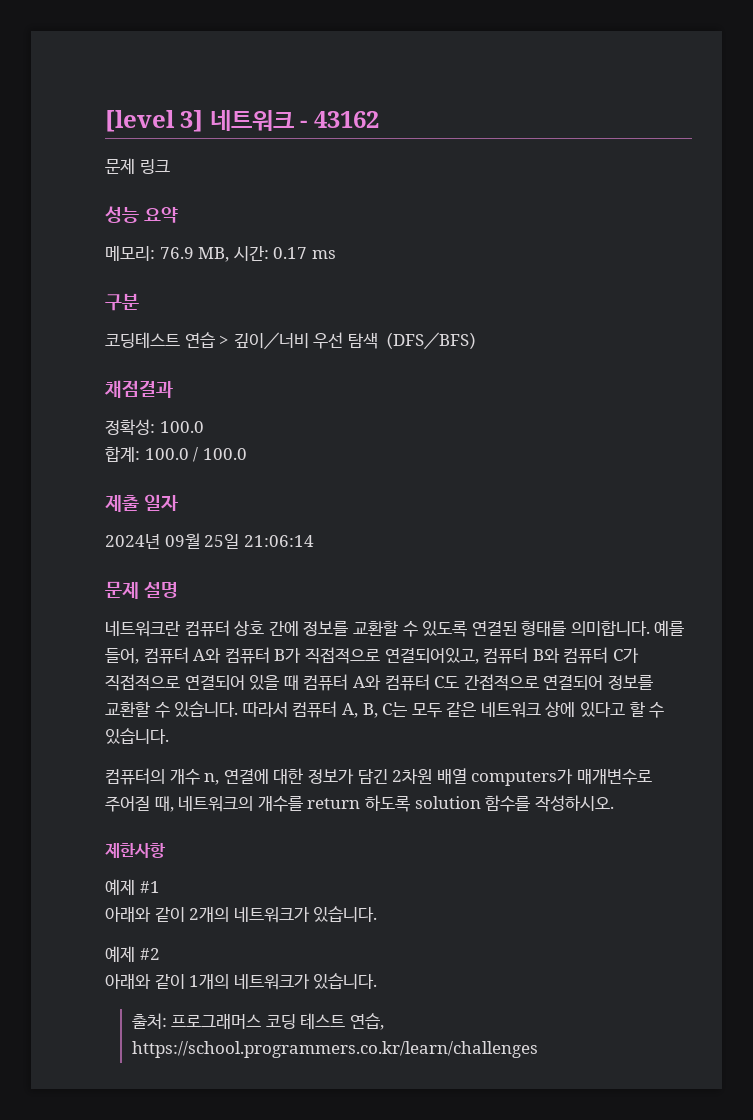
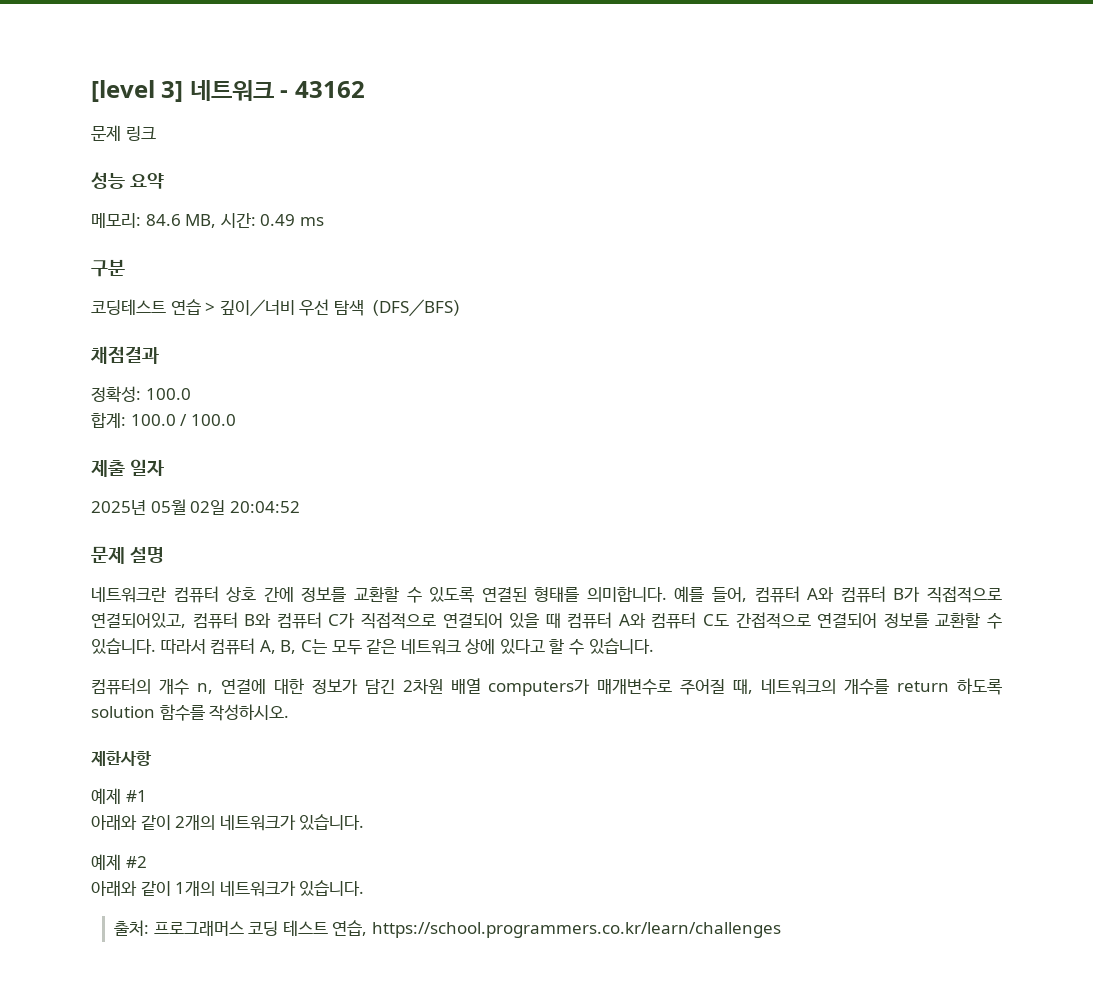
- 메모리: 76.9 MB, 시간: 0.17 ms
+ 메모리: 84.6 MB, 시간: 0.49 ms
- 2024년 09월 25일 21:06:14
+ 2025년 05월 02일 20:04:52

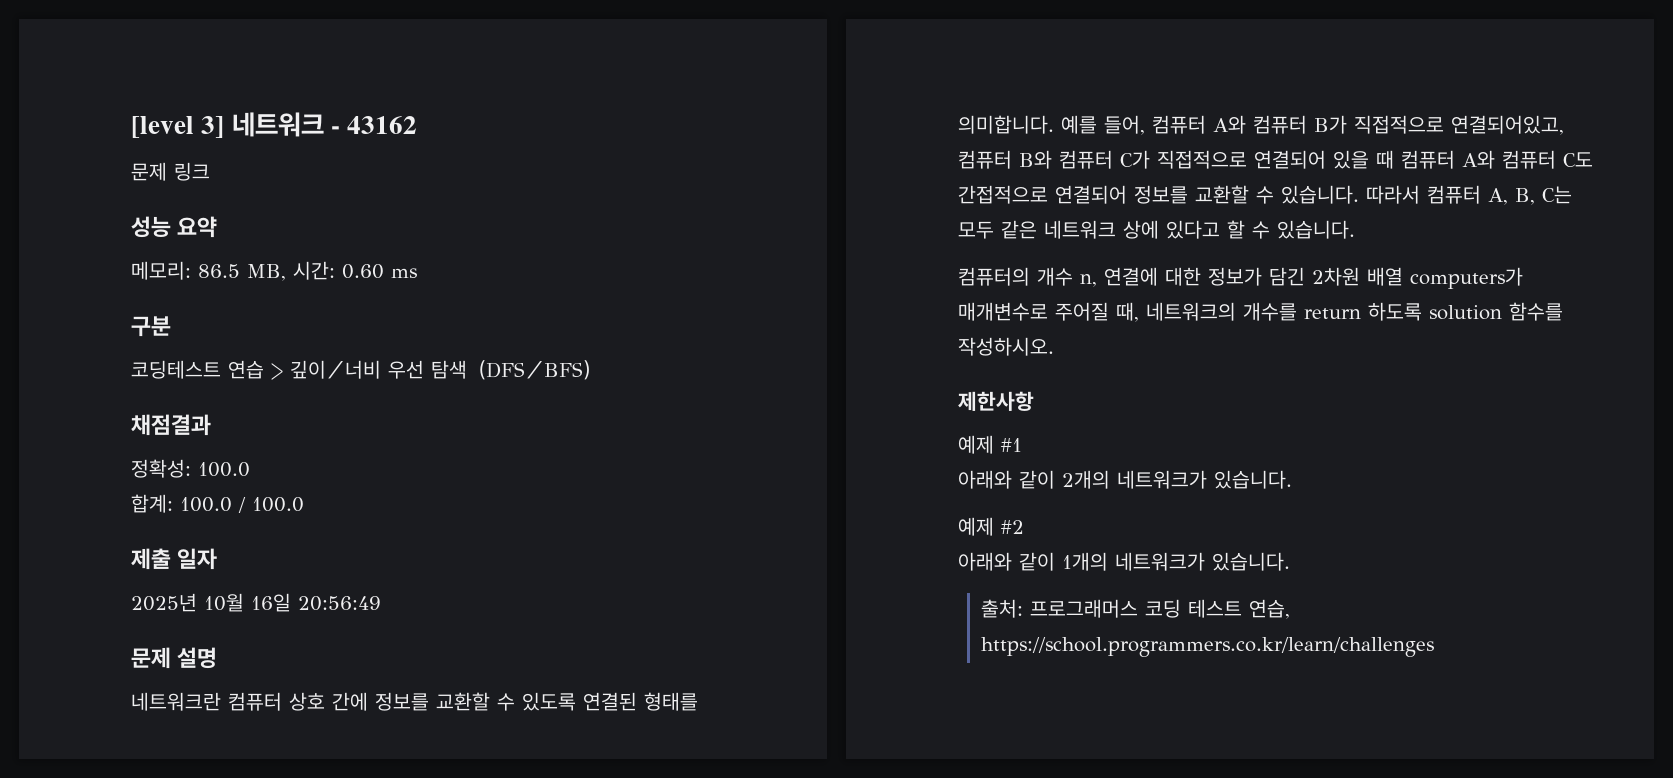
- 메모리: 84.6 MB, 시간: 0.49 ms
+ 메모리: 86.5 MB, 시간: 0.60 ms
- 2025년 05월 02일 20:04:52
+ 2025년 10월 16일 20:56:49

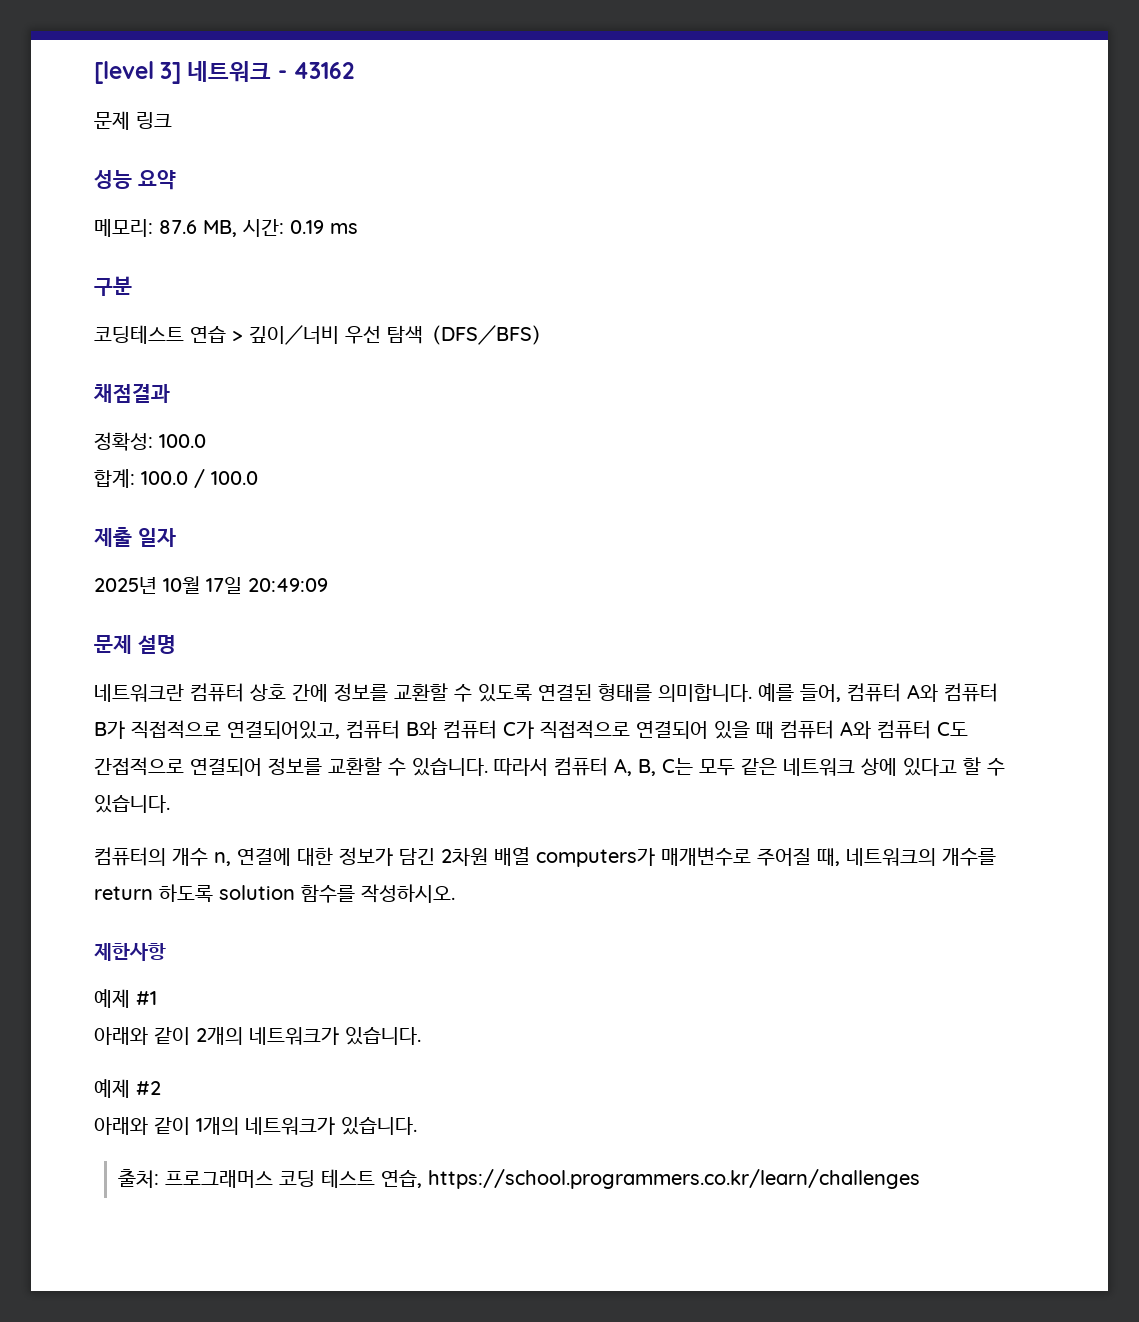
- 메모리: 86.5 MB, 시간: 0.60 ms
+ 메모리: 87.6 MB, 시간: 0.19 ms
- 2025년 10월 16일 20:56:49
+ 2025년 10월 17일 20:49:09

